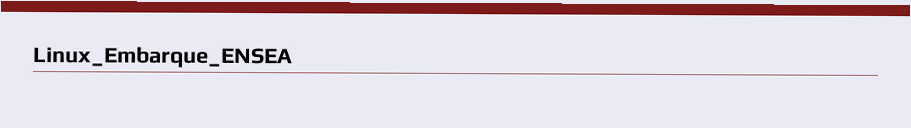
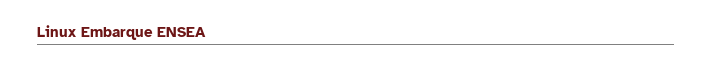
- Linux_Embarque_ENSEA
+ Linux Embarque ENSEA

